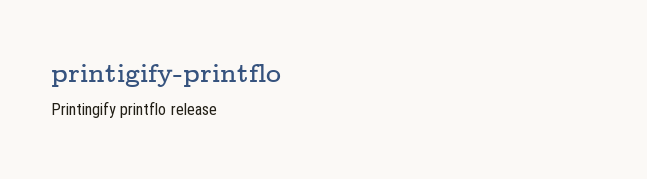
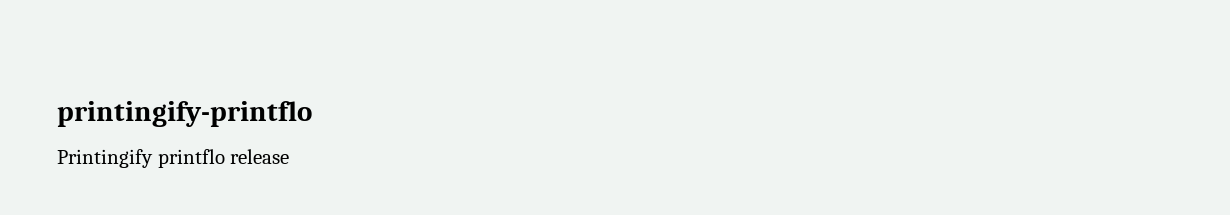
- printigify-printflo
+ printingify-printflo

